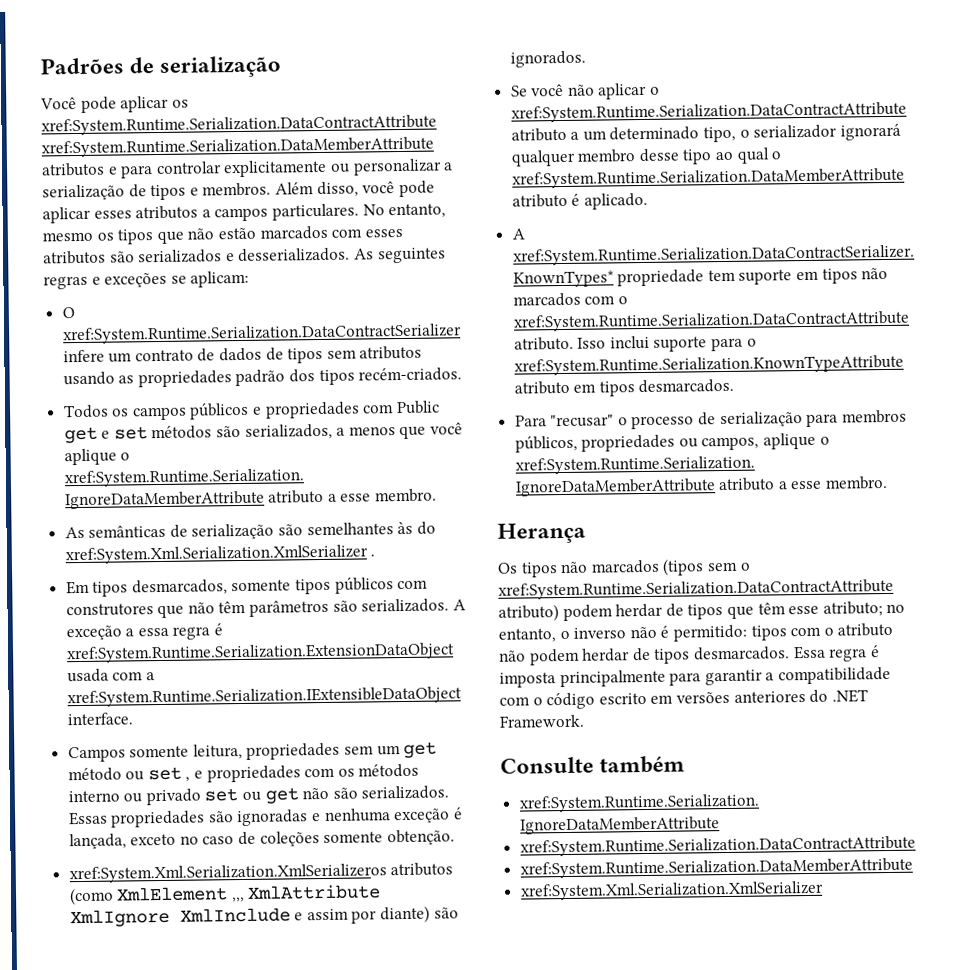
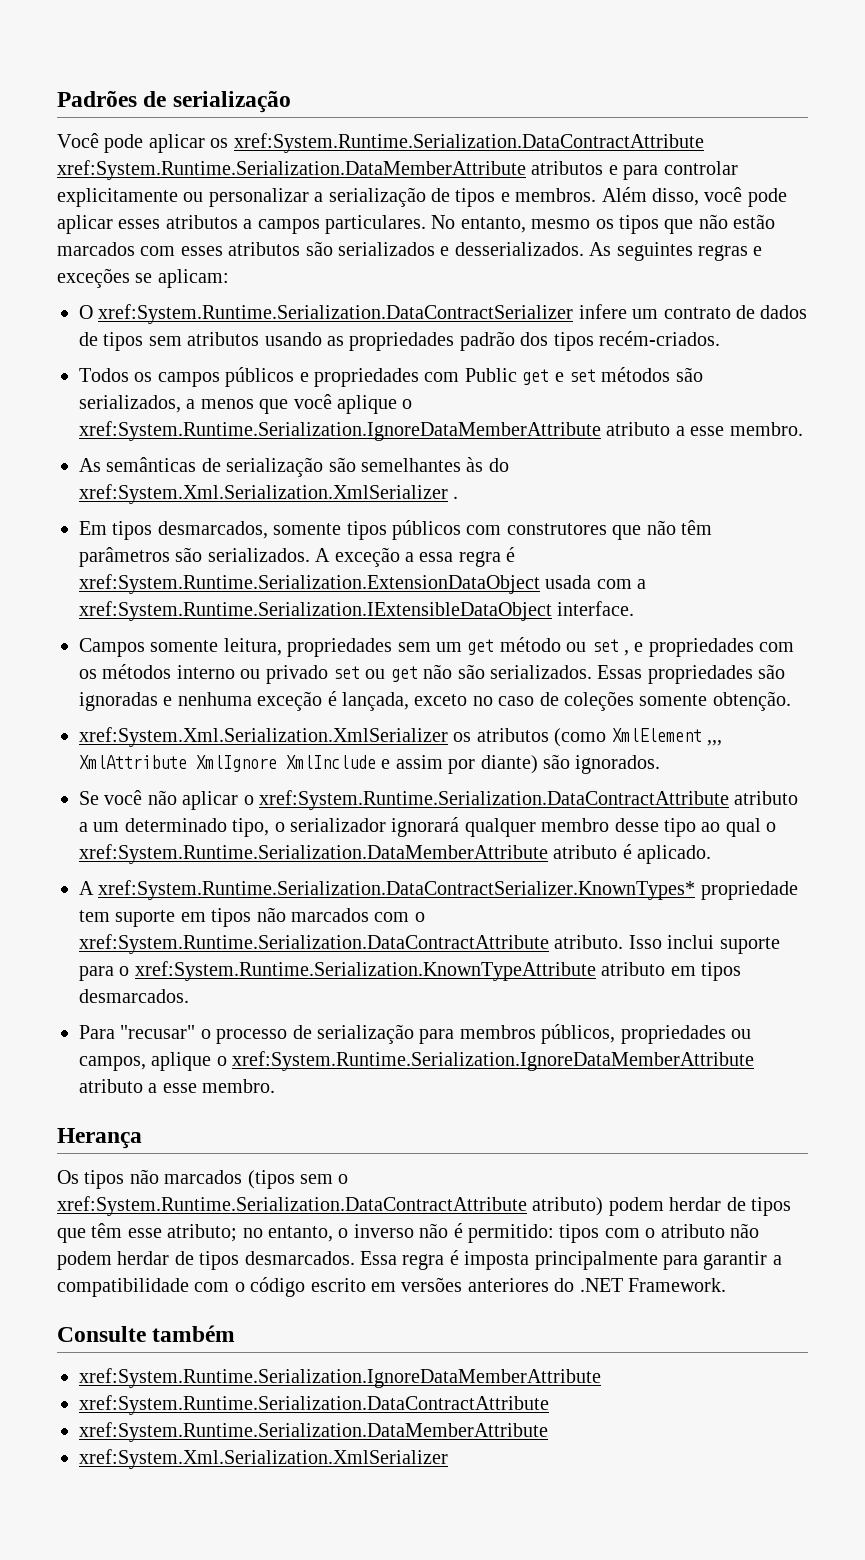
- xref:System.Xml.Serialization.XmlSerializeros atributos (como XmlElement ,,, XmlAttribute XmlIgnore XmlInclude e assim por diante) são ignorados.
+ xref:System.Xml.Serialization.XmlSerializer os atributos (como XmlElement ,,, XmlAttribute XmlIgnore XmlInclude e assim por diante) são ignorados.

